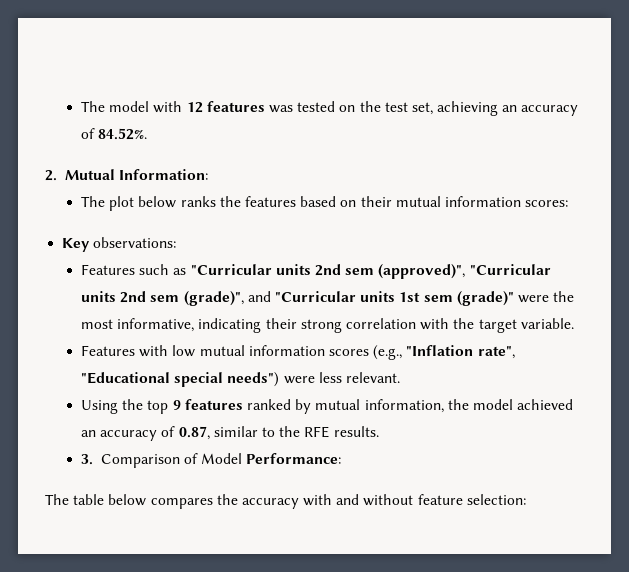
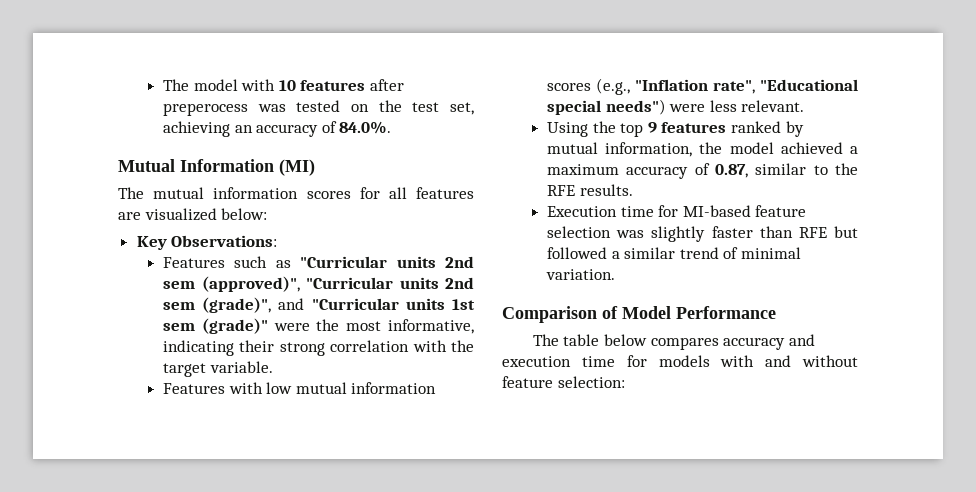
- The model with 12 features was tested on the test set, achieving an accuracy of 84.52%.
- 2. Mutual Information:
- The plot below ranks the features based on their mutual information scores:
+ The model with 10 features after preperocess was tested on the test set, achieving an accuracy of 84.0%.
+ Mutual Information (MI)
+ The mutual information scores for all features are visualized below:
- Key observations:
+ Key Observations:
- Using the top 9 features ranked by mutual information, the model achieved an accuracy of 0.87, similar to the RFE results.
+ Using the top 9 features ranked by mutual information, the model achieved a maximum accuracy of 0.87, similar to the RFE results.
- 3. Comparison of Model Performance:
+ Execution time for MI-based feature selection was slightly faster than RFE but followed a similar trend of minimal variation.
+ Comparison of Model Performance
- The table below compares the accuracy with and without feature selection:
+ The table below compares accuracy and execution time for models with and without feature selection:

